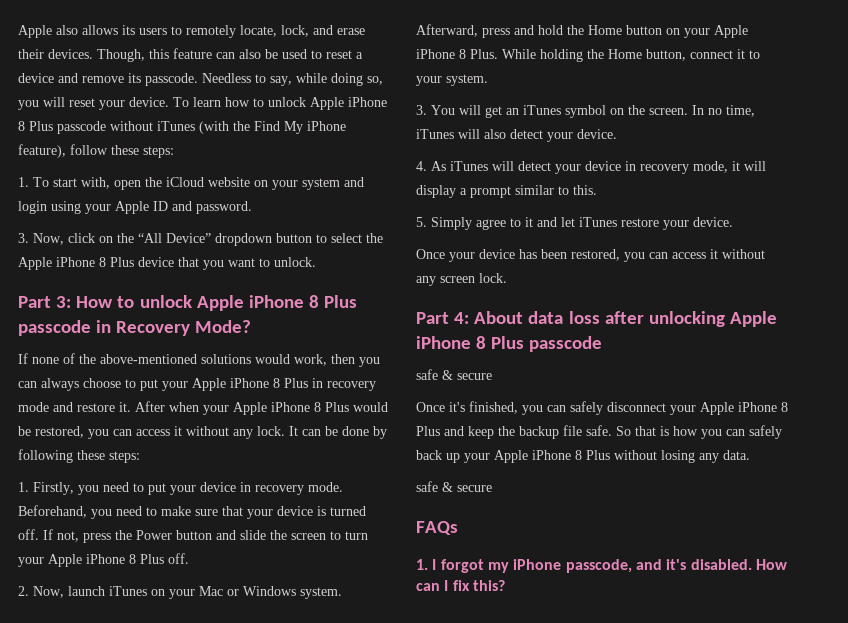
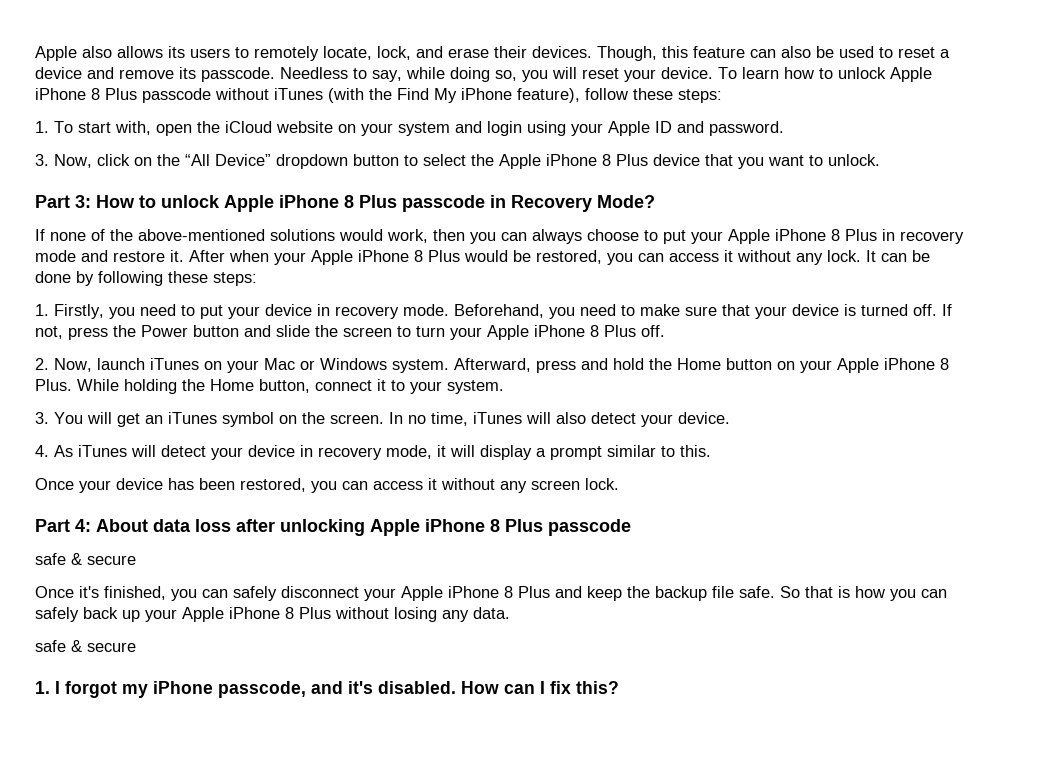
- 5. Simply agree to it and let iTunes restore your device.
- FAQs

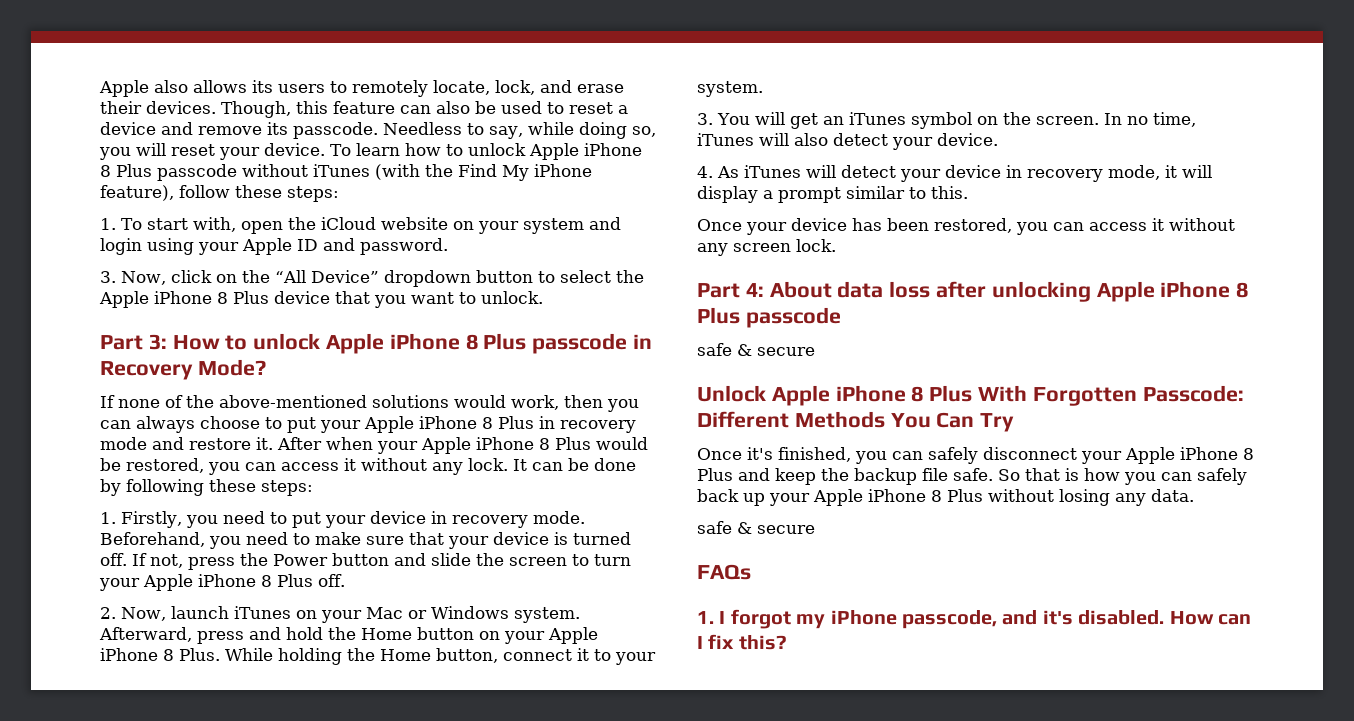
+ Unlock Apple iPhone 8 Plus With Forgotten Passcode: Different Methods You Can Try
+ FAQs

